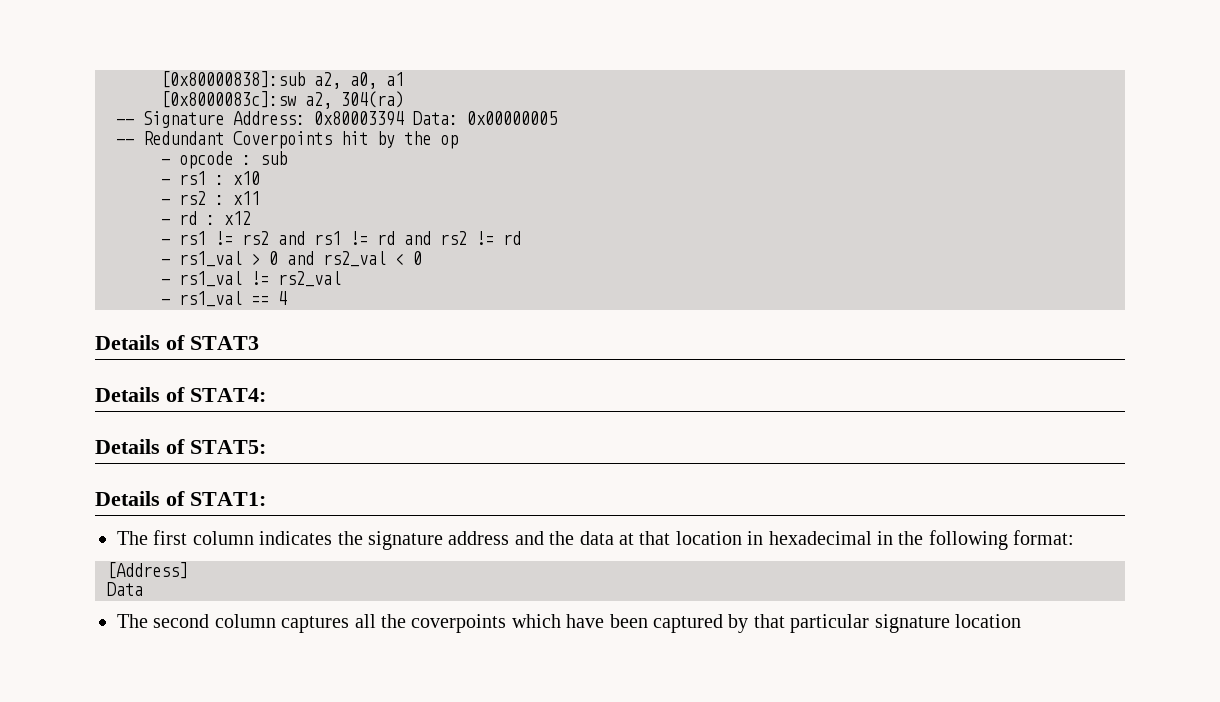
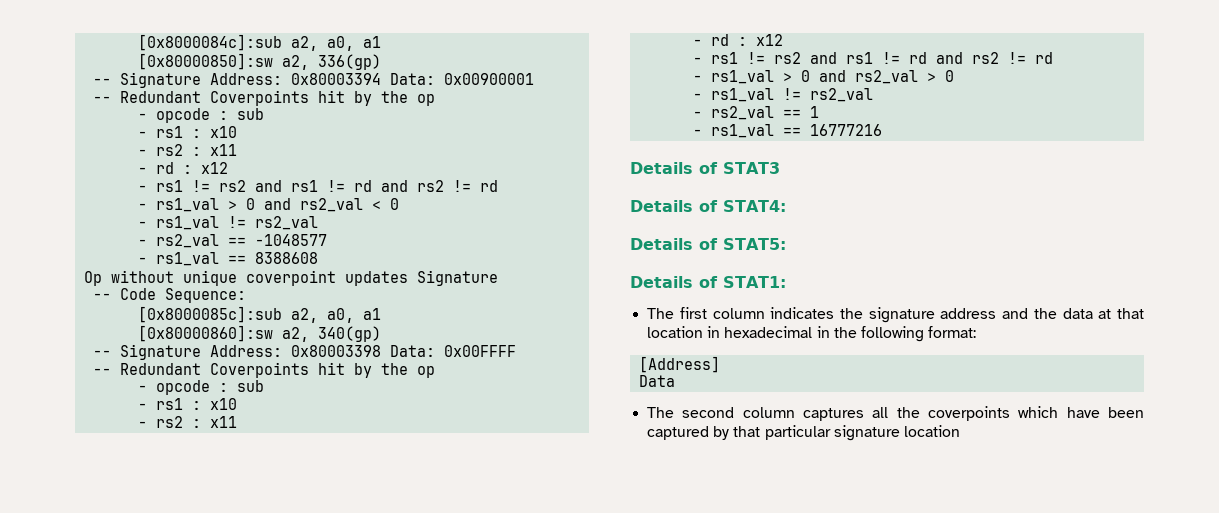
- [0x80000838]:sub a2, a0, a1
- [0x8000083c]:sw a2, 304(ra)
+ [0x8000084c]:sub a2, a0, a1
+ [0x80000850]:sw a2, 336(gp)
- -- Signature Address: 0x80003394 Data: 0x00000005
+ -- Signature Address: 0x80003394 Data: 0x00900001
- - rs1_val == 4
+ - rs2_val == -1048577
+ - rs1_val == 8388608
+ Op without unique coverpoint updates Signature
+ -- Code Sequence:
+ [0x8000085c]:sub a2, a0, a1
+ [0x80000860]:sw a2, 340(gp)
+ -- Signature Address: 0x80003398 Data: 0x00FFFF
+ -- Redundant Coverpoints hit by the op
+ - opcode : sub
+ - rs1 : x10
+ - rs2 : x11
+ - rd : x12
+ - rs1 != rs2 and rs1 != rd and rs2 != rd
+ - rs1_val > 0 and rs2_val > 0
+ - rs1_val != rs2_val
+ - rs2_val == 1
+ - rs1_val == 16777216

